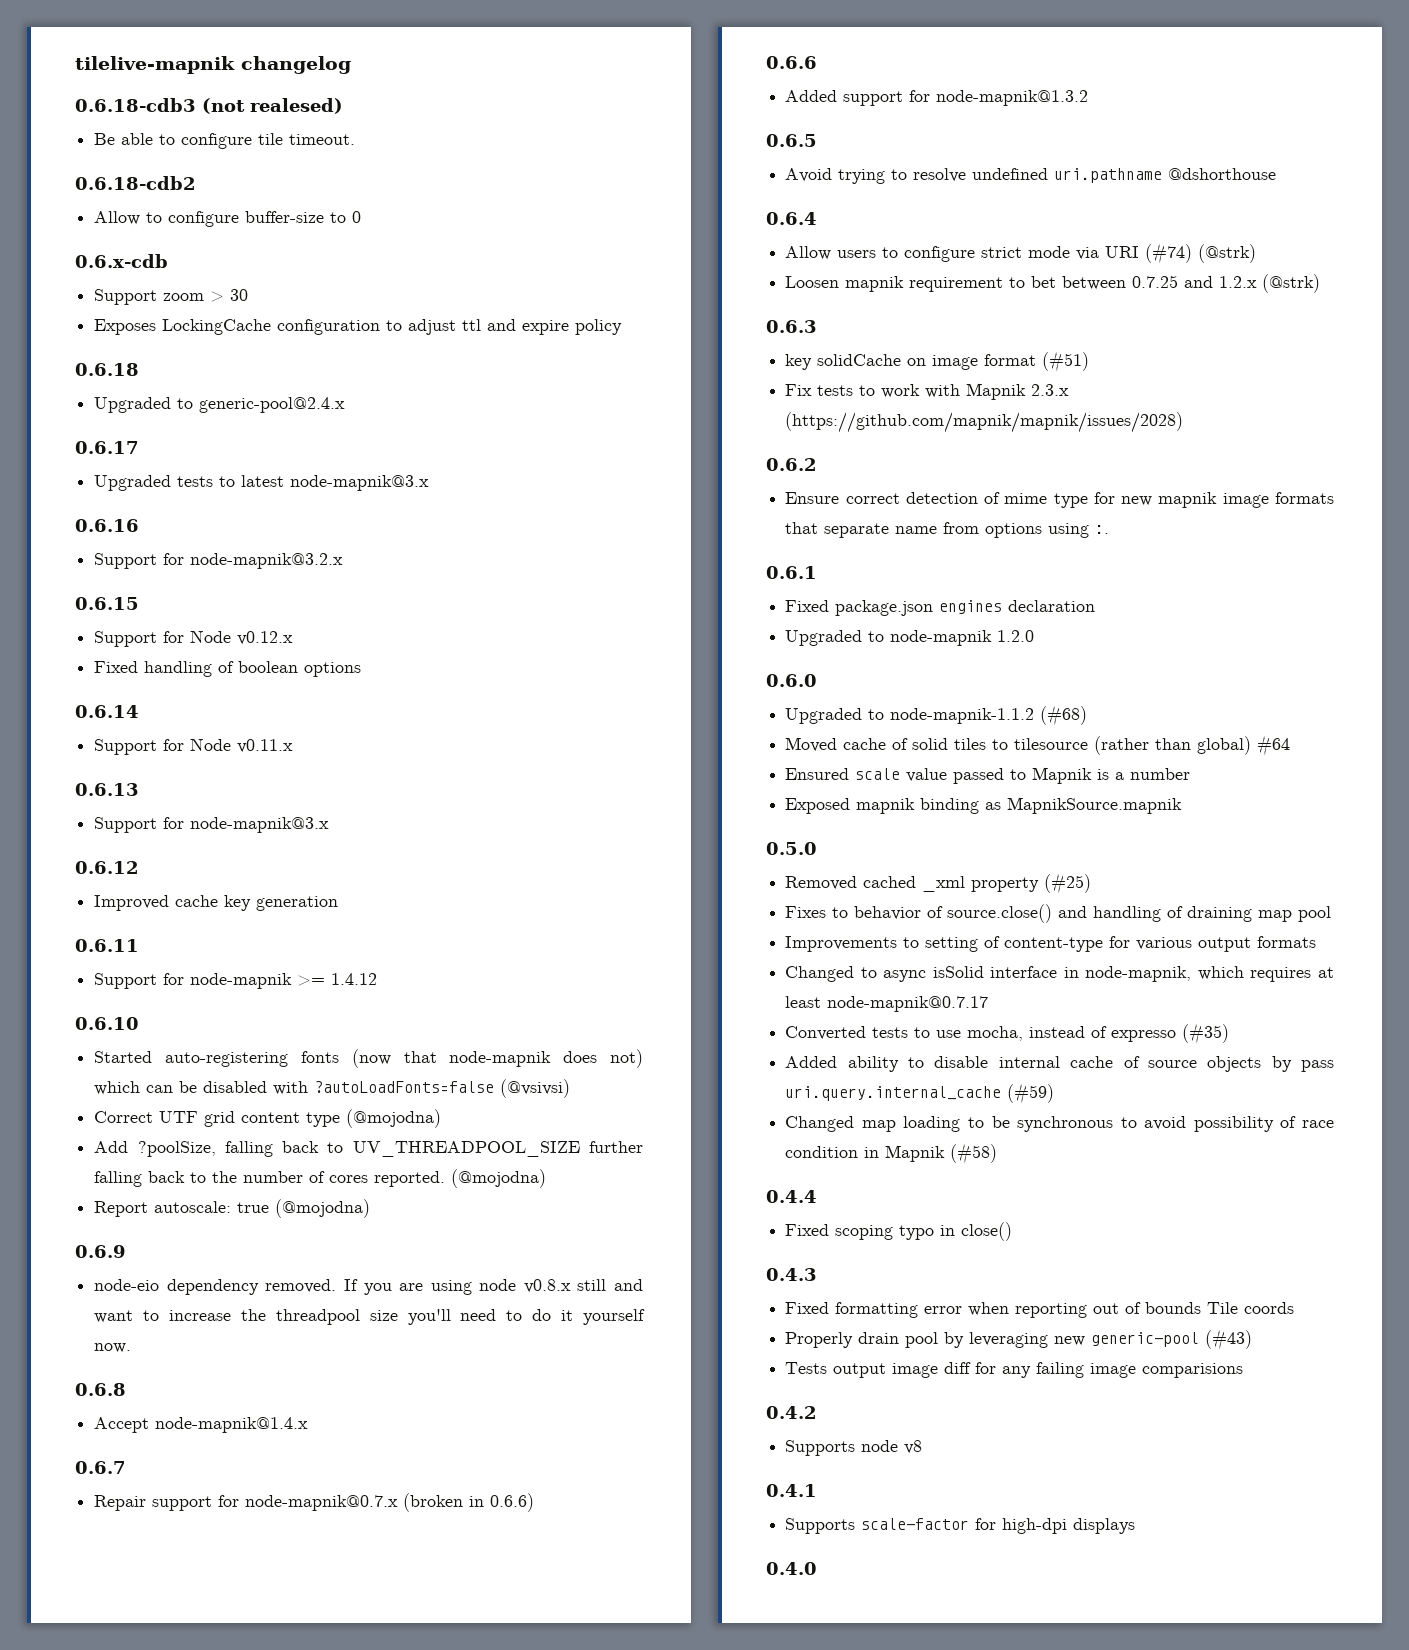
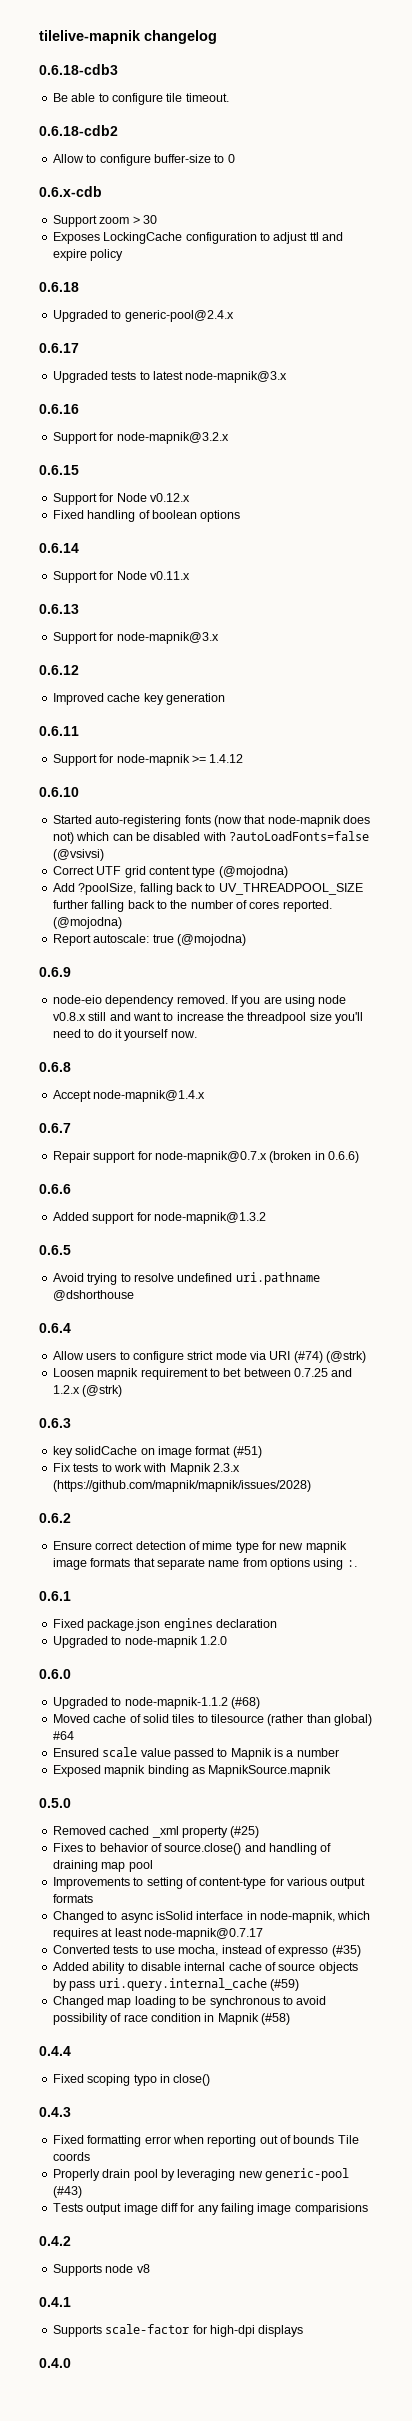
- 0.6.18-cdb3 (not realesed)
+ 0.6.18-cdb3

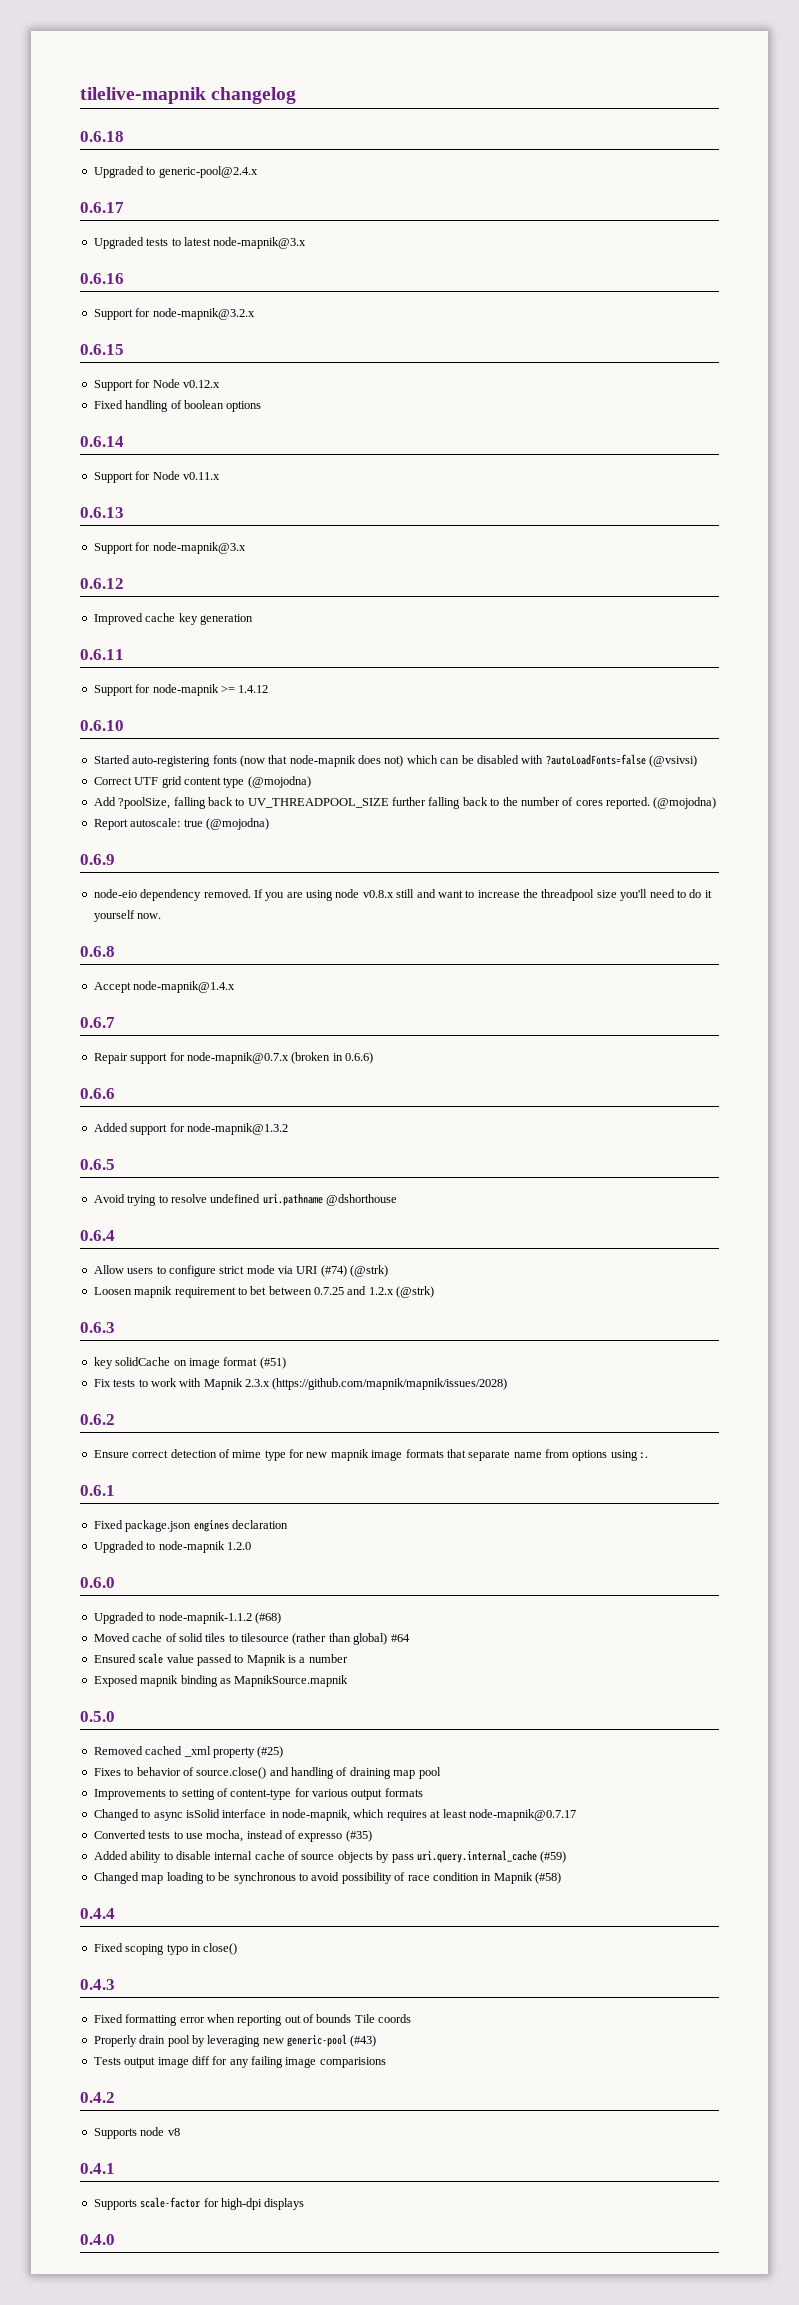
- 0.6.18-cdb3
- Be able to configure tile timeout.
- 0.6.18-cdb2
- Allow to configure buffer-size to 0
- 0.6.x-cdb
- Support zoom > 30
- Exposes LockingCache configuration to adjust ttl and expire policy

